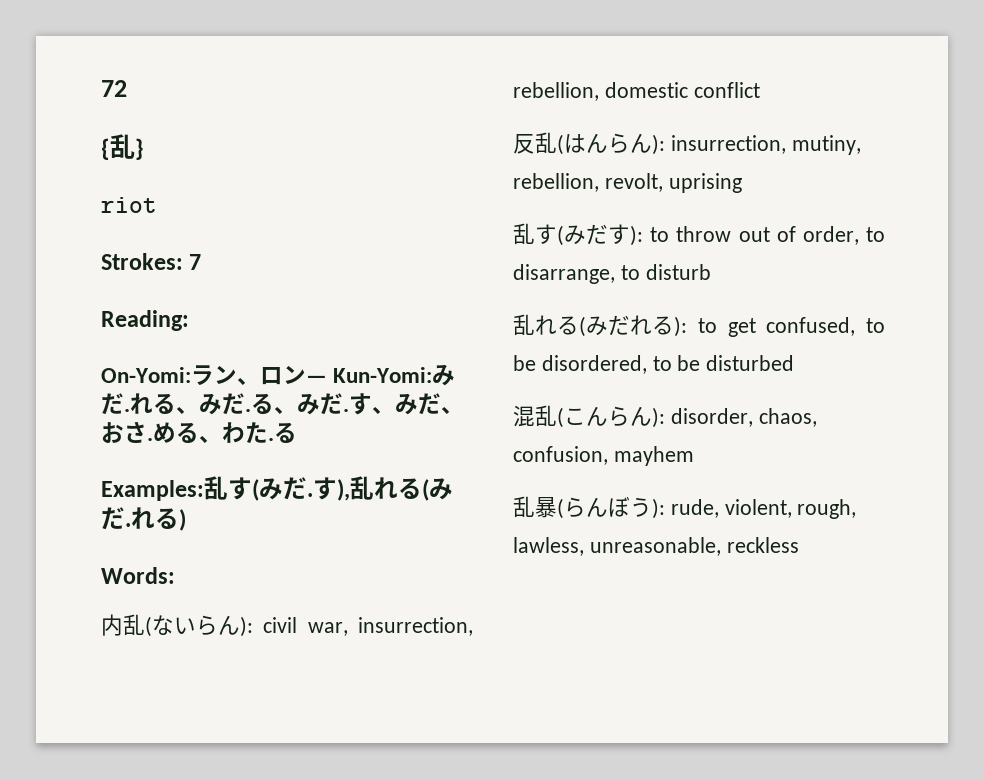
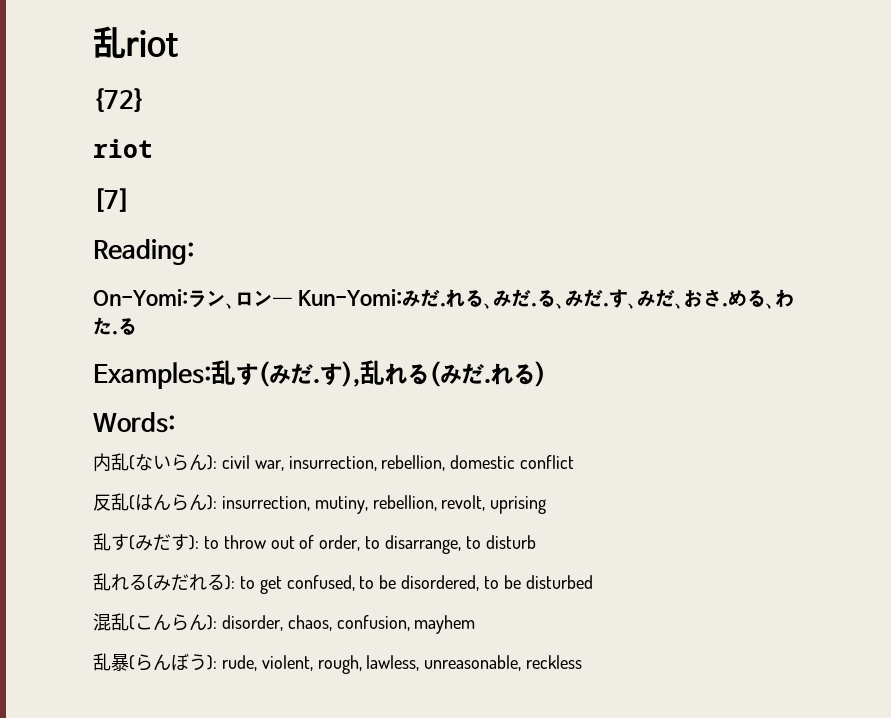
- 72
- {乱}
+ 乱riot
+ {72}
  riot
- Strokes: 7
+ [7]

